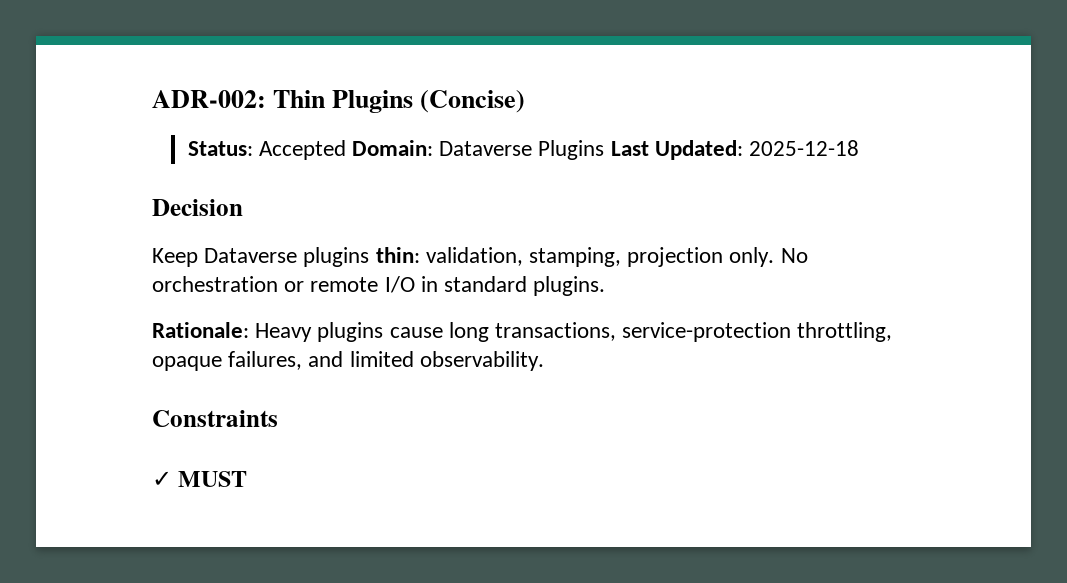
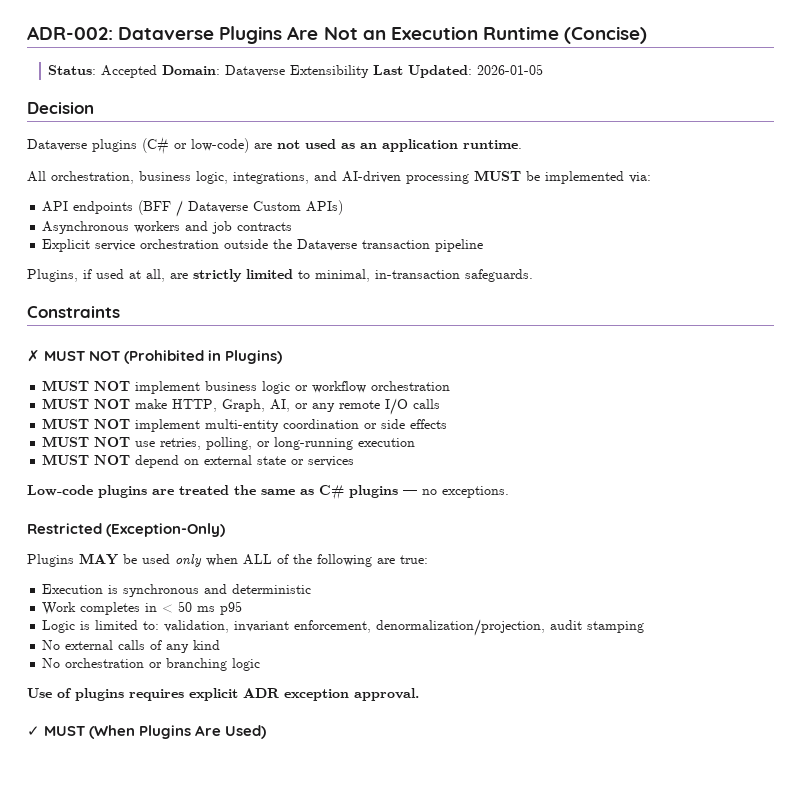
- ADR-002: Thin Plugins (Concise)
+ ADR-002: Dataverse Plugins Are Not an Execution Runtime (Concise)
- Status: Accepted Domain: Dataverse Plugins Last Updated: 2025-12-18
+ Status: Accepted Domain: Dataverse Extensibility Last Updated: 2026-01-05
- Keep Dataverse plugins thin: validation, stamping, projection only. No orchestration or remote I/O in standard plugins.
- Rationale: Heavy plugins cause long transactions, service-protection throttling, opaque failures, and limited observability.
+ Dataverse plugins (C# or low-code) are not used as an application runtime.
+ All orchestration, business logic, integrations, and AI-driven processing MUST be implemented via:
+ API endpoints (BFF / Dataverse Custom APIs)
+ Asynchronous workers and job contracts
+ Explicit service orchestration outside the Dataverse transaction pipeline
+ Plugins, if used at all, are strictly limited to minimal, in-transaction safeguards.
  Constraints
- ✓ MUST
+ ✗ MUST NOT (Prohibited in Plugins)
+ MUST NOT implement business logic or workflow orchestration
+ MUST NOT make HTTP, Graph, AI, or any remote I/O calls
+ MUST NOT implement multi-entity coordination or side effects
+ MUST NOT use retries, polling, or long-running execution
+ MUST NOT depend on external state or services
+ Low-code plugins are treated the same as C# plugins — no exceptions.
+ Restricted (Exception-Only)
+ Plugins MAY be used only when ALL of the following are true:
+ Execution is synchronous and deterministic
+ Work completes in < 50 ms p95
+ Logic is limited to: validation, invariant enforcement, denormalization/projection, audit stamping
+ No external calls of any kind
+ No orchestration or branching logic
+ Use of plugins requires explicit ADR exception approval.
+ ✓ MUST (When Plugins Are Used)

